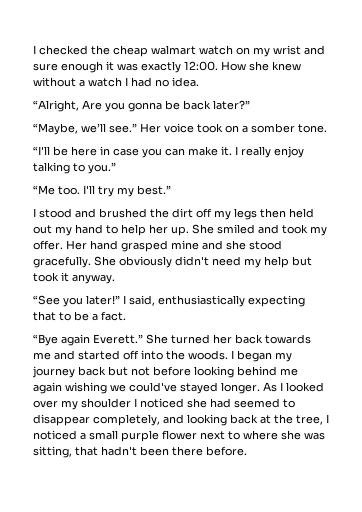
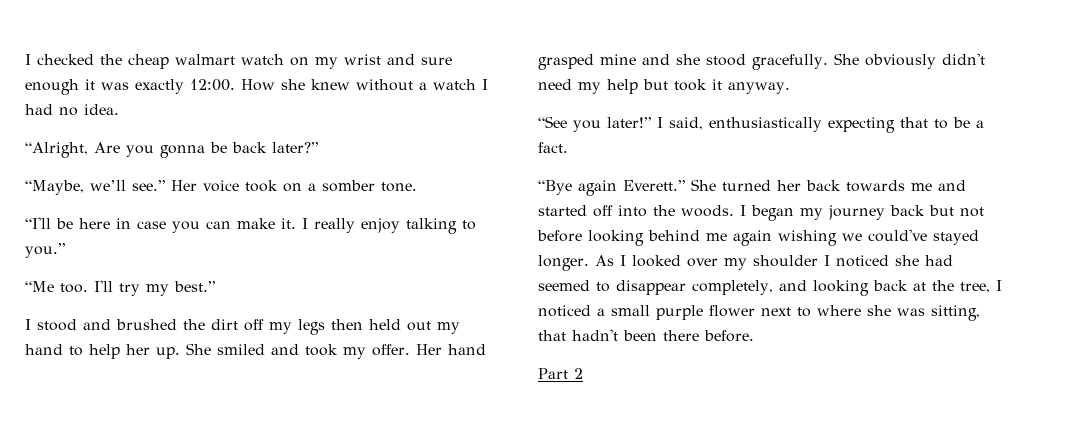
+ Part 2

